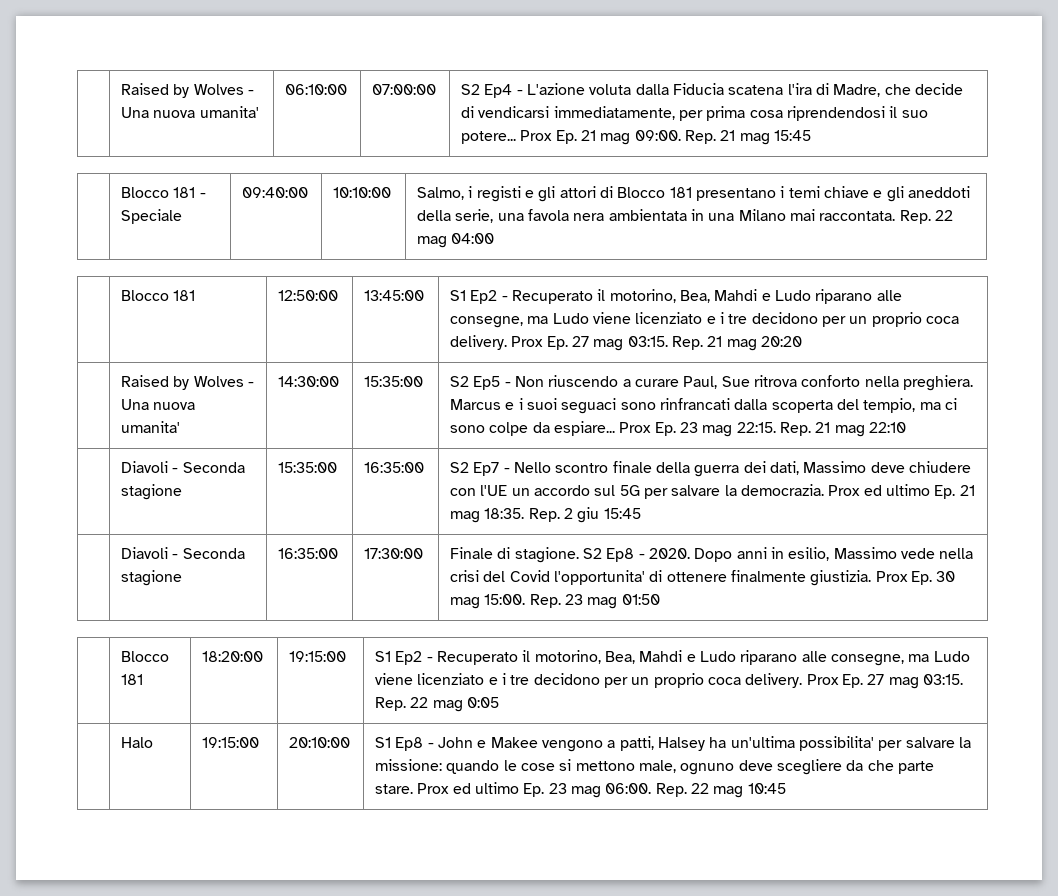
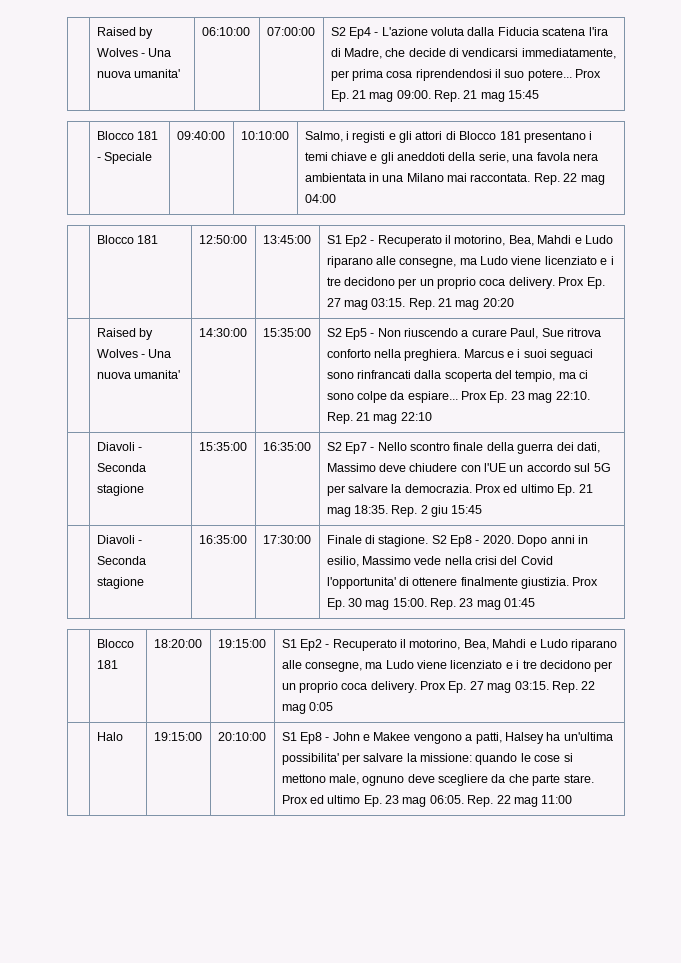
- Prox Ep. 23 mag 22:15.
+ Prox Ep. 23 mag 22:10.
- | Diavoli - Seconda stagione | 16:35:00 | 17:30:00 | Finale di stagione. S2 Ep8 - 2020. Dopo anni in esilio, Massimo vede nella crisi del Covid l'opportunita' di ottenere finalmente giustizia. Prox Ep. 30 mag 15:00. Rep. 23 mag 01:50
+ | Diavoli - Seconda stagione | 16:35:00 | 17:30:00 | Finale di stagione. S2 Ep8 - 2020. Dopo anni in esilio, Massimo vede nella crisi del Covid l'opportunita' di ottenere finalmente giustizia. Prox Ep. 30 mag 15:00. Rep. 23 mag 01:45
- Prox ed ultimo Ep. 23 mag 06:00. Rep. 22 mag 10:45
+ Prox ed ultimo Ep. 23 mag 06:05. Rep. 22 mag 11:00

